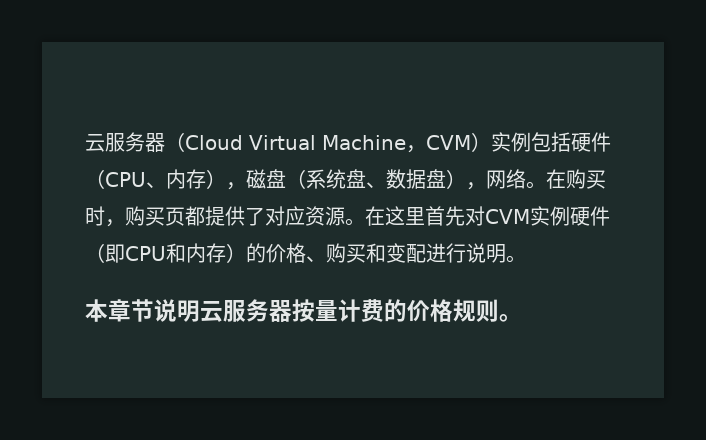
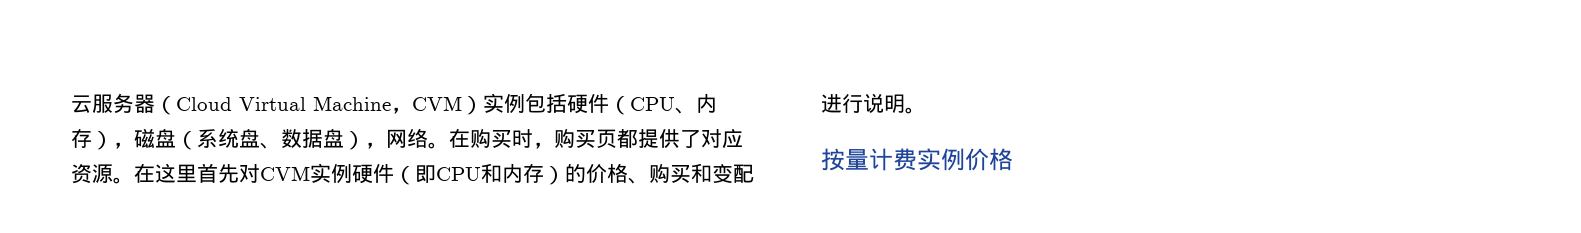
- 本章节说明云服务器按量计费的价格规则。
+ 按量计费实例价格

